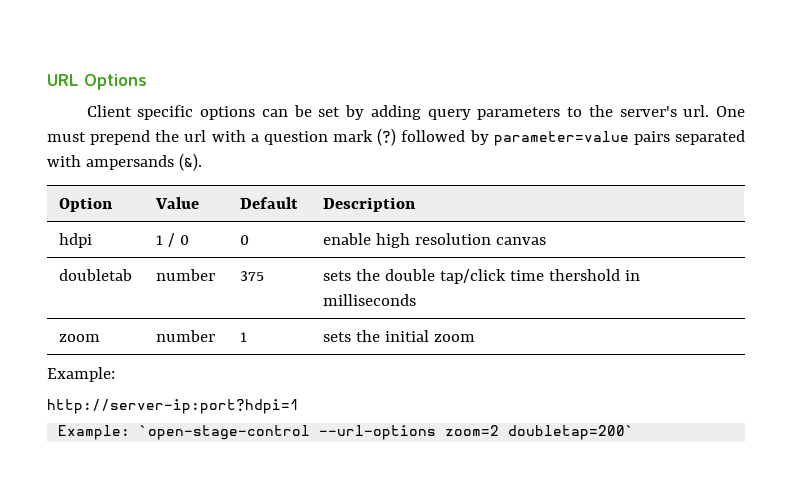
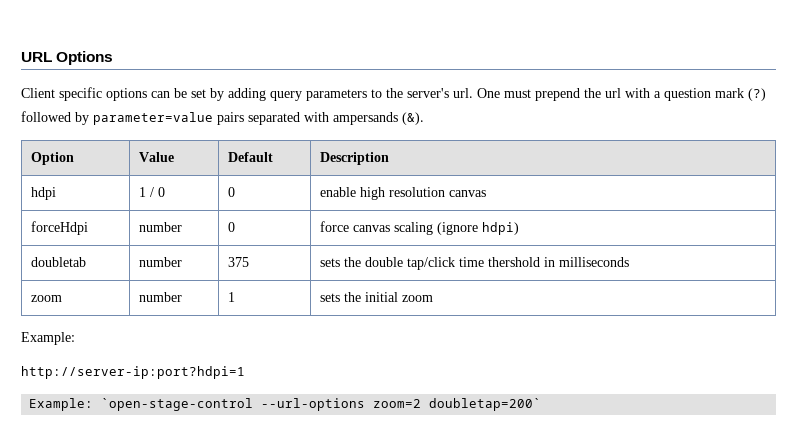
+ forceHdpi | number | 0 | force canvas scaling (ignore hdpi)

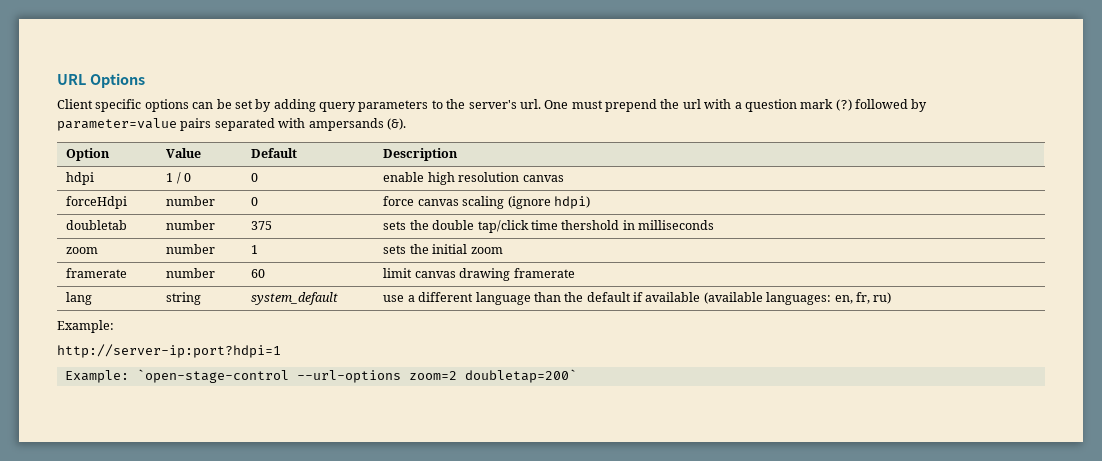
+ framerate | number | 60 | limit canvas drawing framerate
+ lang | string | system_default | use a different language than the default if available (available languages: en, fr, ru)

